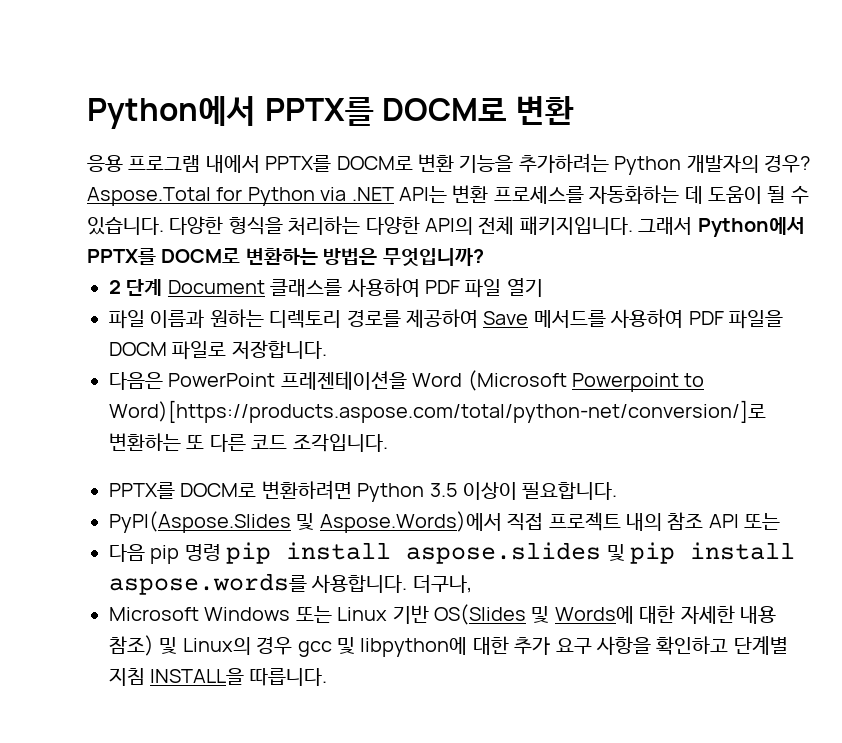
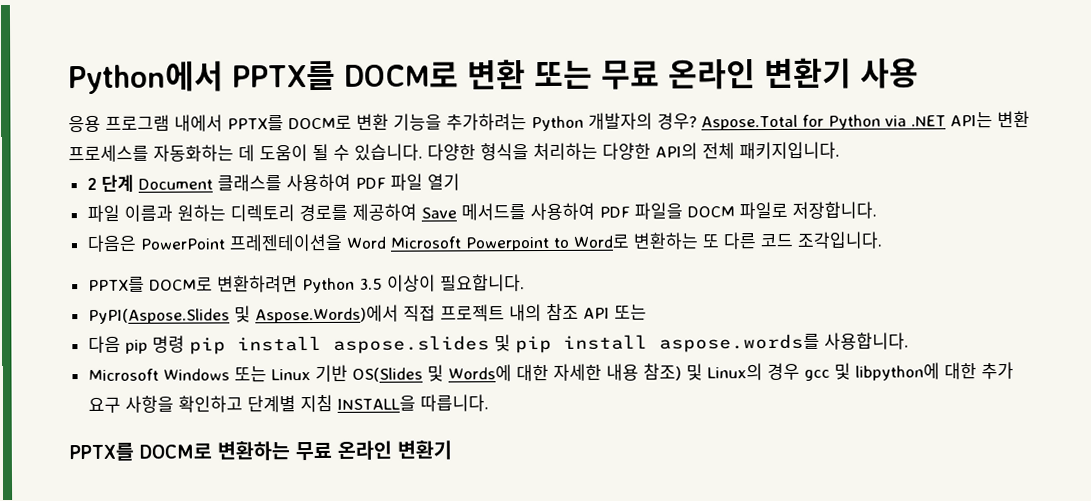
- Python에서 PPTX를 DOCM로 변환
+ Python에서 PPTX를 DOCM로 변환 또는 무료 온라인 변환기 사용
- 그래서 Python에서 PPTX를 DOCM로 변환하는 방법은 무엇입니까?
- 다음은 PowerPoint 프레젠테이션을 Word (Microsoft Powerpoint to Word)[https://products.aspose.com/total/python-net/conversion/]로 변환하는 또 다른 코드 조각입니다.
+ 다음은 PowerPoint 프레젠테이션을 Word Microsoft Powerpoint to Word로 변환하는 또 다른 코드 조각입니다.
- 더구나,
+ PPTX를 DOCM로 변환하는 무료 온라인 변환기

